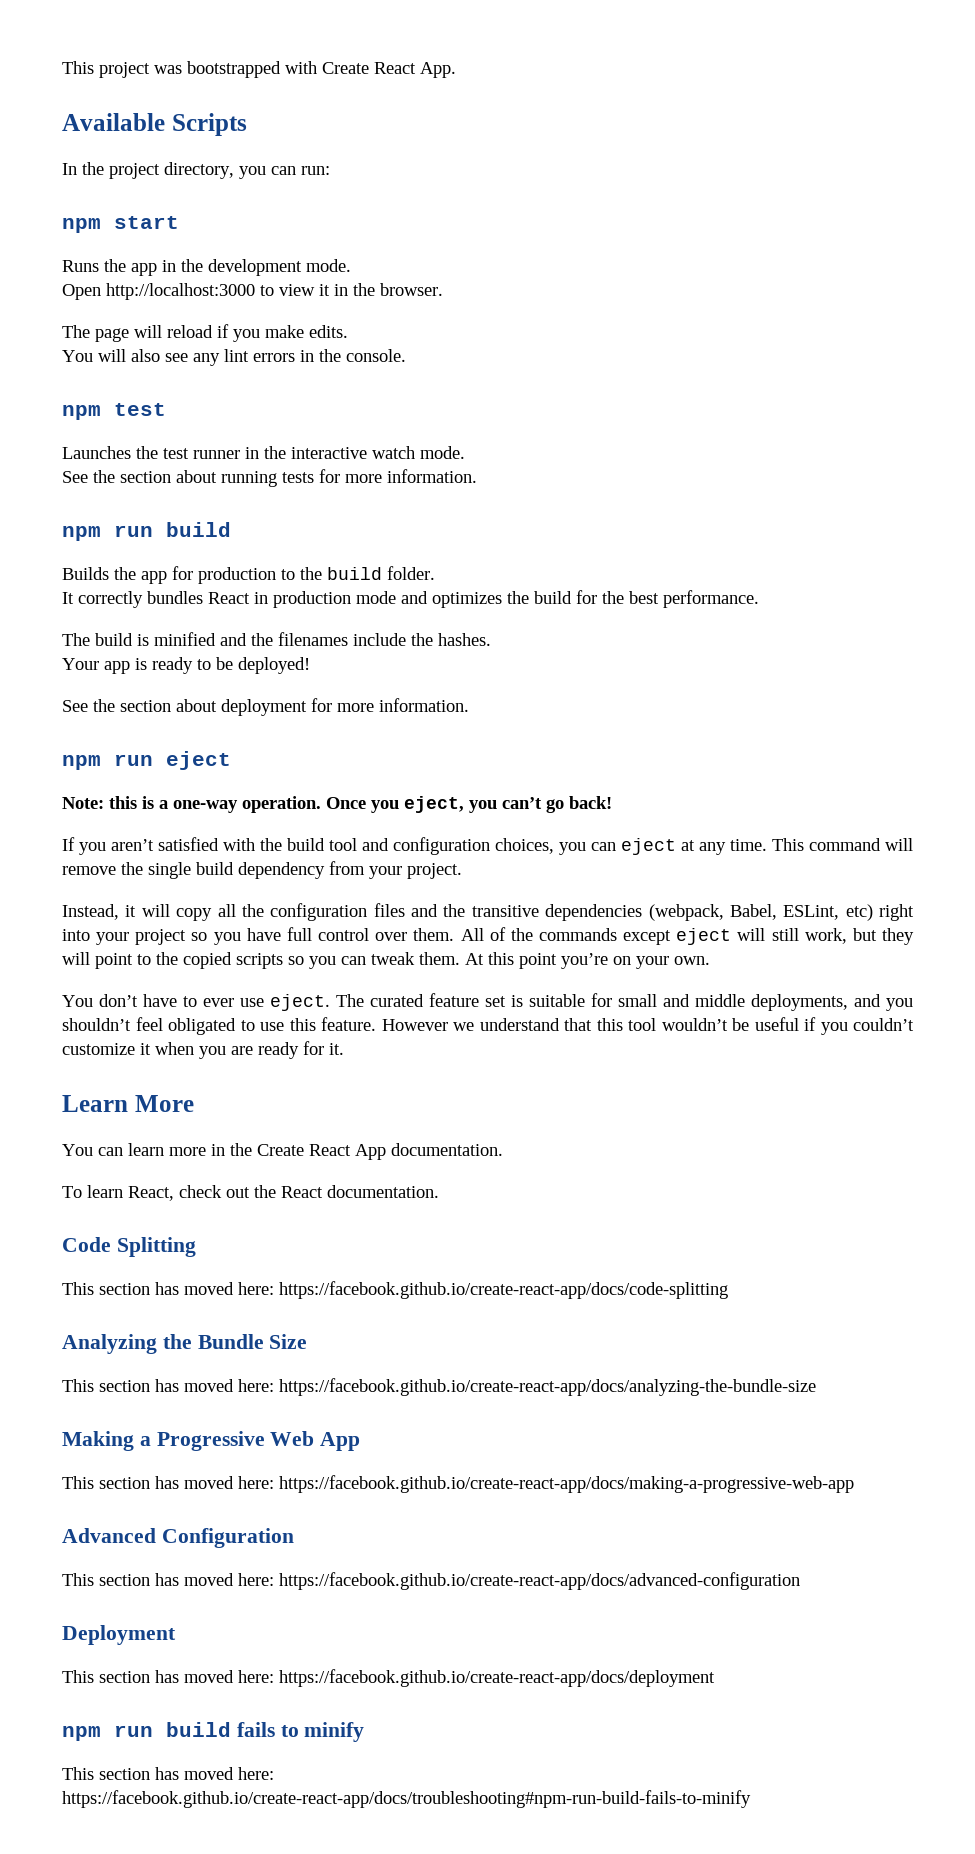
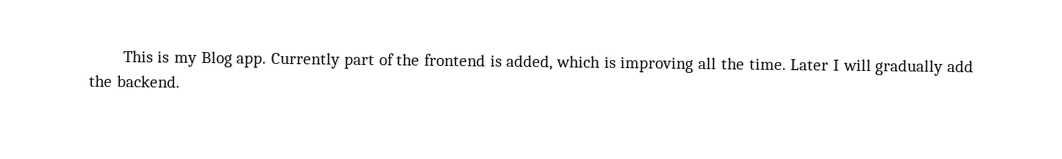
- This project was bootstrapped with Create React App.
- Available Scripts
- In the project directory, you can run:
- npm start
- Runs the app in the development mode.
- Open http://localhost:3000 to view it in the browser.
- The page will reload if you make edits.
- You will also see any lint errors in the console.
- npm test
- Launches the test runner in the interactive watch mode.
- See the section about running tests for more information.
- npm run build
- Builds the app for production to the build folder.
- It correctly bundles React in production mode and optimizes the build for the best performance.
- The build is minified and the filenames include the hashes.
- Your app is ready to be deployed!
- See the section about deployment for more information.
- npm run eject
- Note: this is a one-way operation. Once you eject, you can’t go back!
- If you aren’t satisfied with the build tool and configuration choices, you can eject at any time. This command will remove the single build dependency from your project.
- Instead, it will copy all the configuration files and the transitive dependencies (webpack, Babel, ESLint, etc) right into your project so you have full control over them. All of the commands except eject will still work, but they will point to the copied scripts so you can tweak them. At this point you’re on your own.
- You don’t have to ever use eject. The curated feature set is suitable for small and middle deployments, and you shouldn’t feel obligated to use this feature. However we understand that this tool wouldn’t be useful if you couldn’t customize it when you are ready for it.
- Learn More
- You can learn more in the Create React App documentation.
- To learn React, check out the React documentation.
- Code Splitting
- This section has moved here: https://facebook.github.io/create-react-app/docs/code-splitting
- Analyzing the Bundle Size
- This section has moved here: https://facebook.github.io/create-react-app/docs/analyzing-the-bundle-size
- Making a Progressive Web App
- This section has moved here: https://facebook.github.io/create-react-app/docs/making-a-progressive-web-app
- Advanced Configuration
- This section has moved here: https://facebook.github.io/create-react-app/docs/advanced-configuration
- Deployment
- This section has moved here: https://facebook.github.io/create-react-app/docs/deployment
- npm run build fails to minify
- This section has moved here: https://facebook.github.io/create-react-app/docs/troubleshooting#npm-run-build-fails-to-minify
+ This is my Blog app. Currently part of the frontend is added, which is improving all the time. Later I will gradually add the backend.

